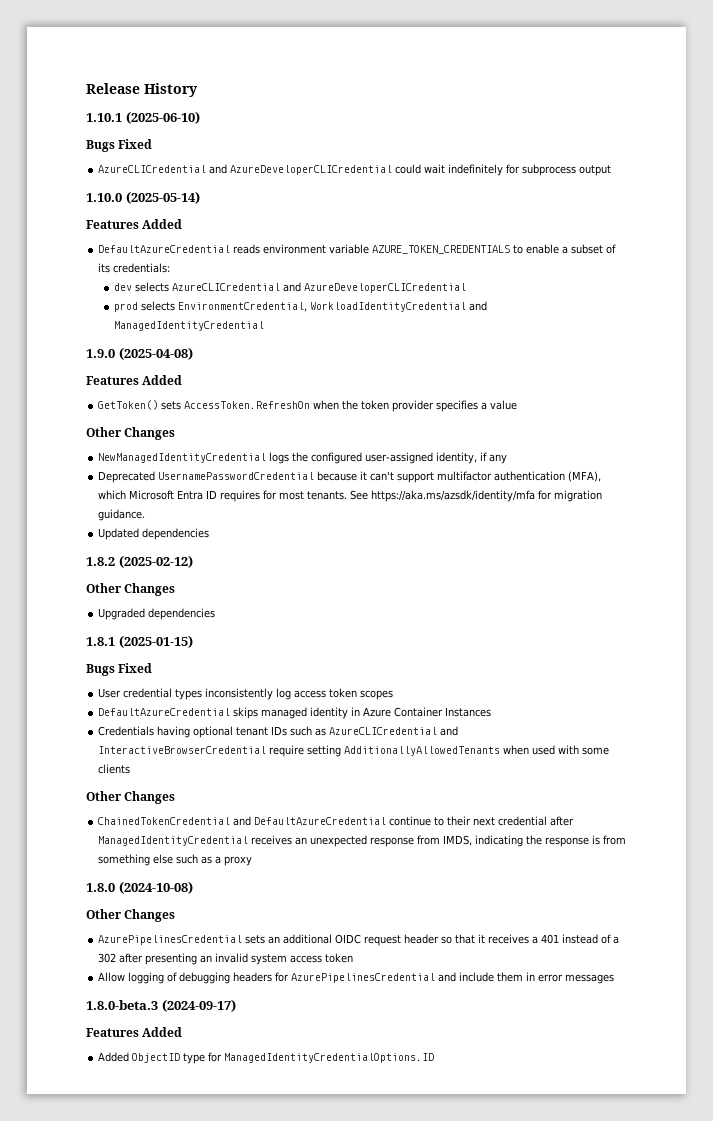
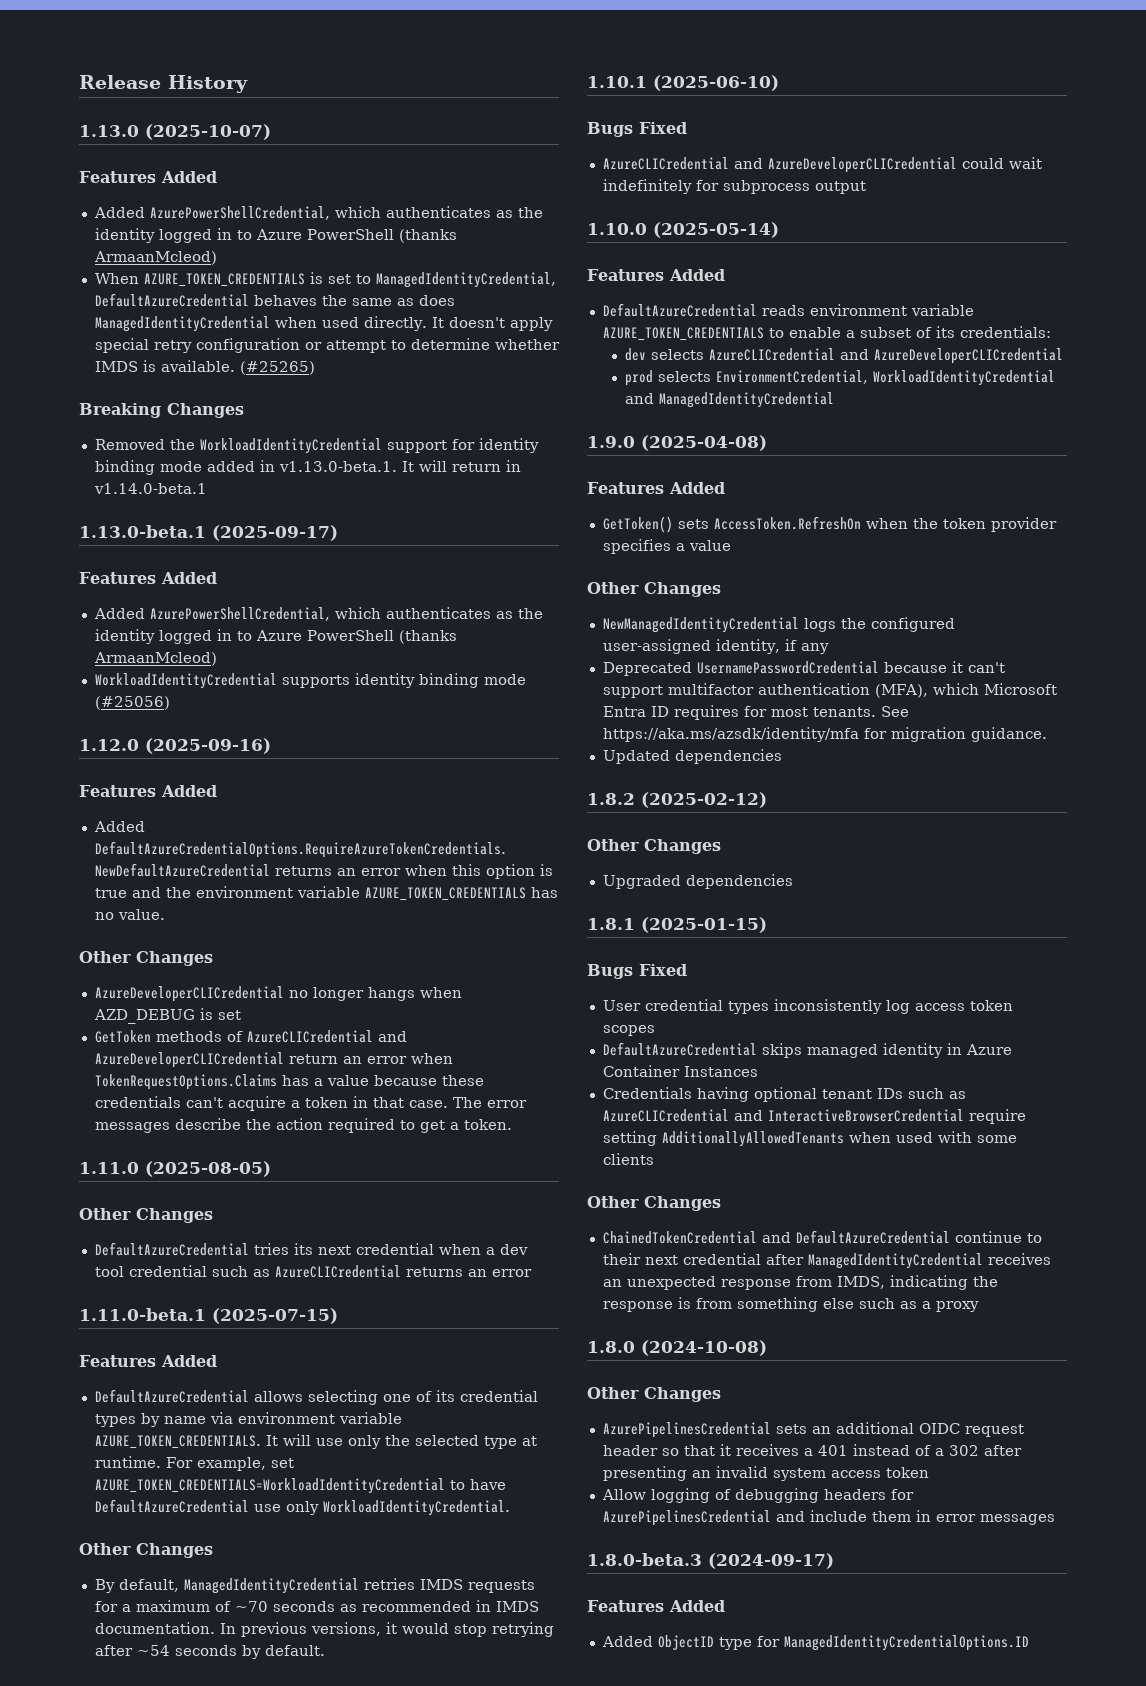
+ 1.13.0 (2025-10-07)
+ Features Added
+ Added AzurePowerShellCredential, which authenticates as the identity logged in to Azure PowerShell (thanks ArmaanMcleod)
+ When AZURE_TOKEN_CREDENTIALS is set to ManagedIdentityCredential, DefaultAzureCredential behaves the same as does ManagedIdentityCredential when used directly. It doesn't apply special retry configuration or attempt to determine whether IMDS is available. (#25265)
+ Breaking Changes
+ Removed the WorkloadIdentityCredential support for identity binding mode added in v1.13.0-beta.1. It will return in v1.14.0-beta.1
+ 1.13.0-beta.1 (2025-09-17)
+ Features Added
+ Added AzurePowerShellCredential, which authenticates as the identity logged in to Azure PowerShell (thanks ArmaanMcleod)
+ WorkloadIdentityCredential supports identity binding mode (#25056)
+ 1.12.0 (2025-09-16)
+ Features Added
+ Added DefaultAzureCredentialOptions.RequireAzureTokenCredentials. NewDefaultAzureCredential returns an error when this option is true and the environment variable AZURE_TOKEN_CREDENTIALS has no value.
+ Other Changes
+ AzureDeveloperCLICredential no longer hangs when AZD_DEBUG is set
+ GetToken methods of AzureCLICredential and AzureDeveloperCLICredential return an error when TokenRequestOptions.Claims has a value because these credentials can't acquire a token in that case. The error messages describe the action required to get a token.
+ 1.11.0 (2025-08-05)
+ Other Changes
+ DefaultAzureCredential tries its next credential when a dev tool credential such as AzureCLICredential returns an error
+ 1.11.0-beta.1 (2025-07-15)
+ Features Added
+ DefaultAzureCredential allows selecting one of its credential types by name via environment variable AZURE_TOKEN_CREDENTIALS. It will use only the selected type at runtime. For example, set AZURE_TOKEN_CREDENTIALS=WorkloadIdentityCredential to have DefaultAzureCredential use only WorkloadIdentityCredential.
+ Other Changes
+ By default, ManagedIdentityCredential retries IMDS requests for a maximum of ~70 seconds as recommended in IMDS documentation. In previous versions, it would stop retrying after ~54 seconds by default.

